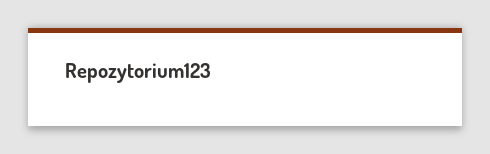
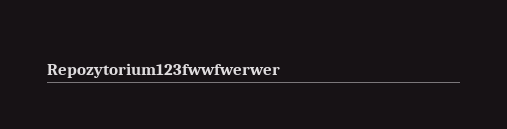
- Repozytorium123
+ Repozytorium123fwwfwerwer

